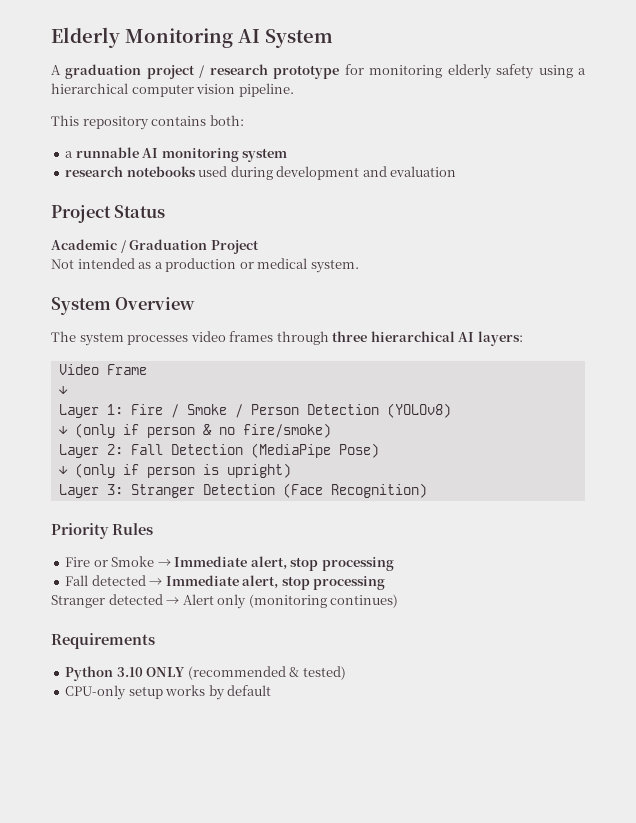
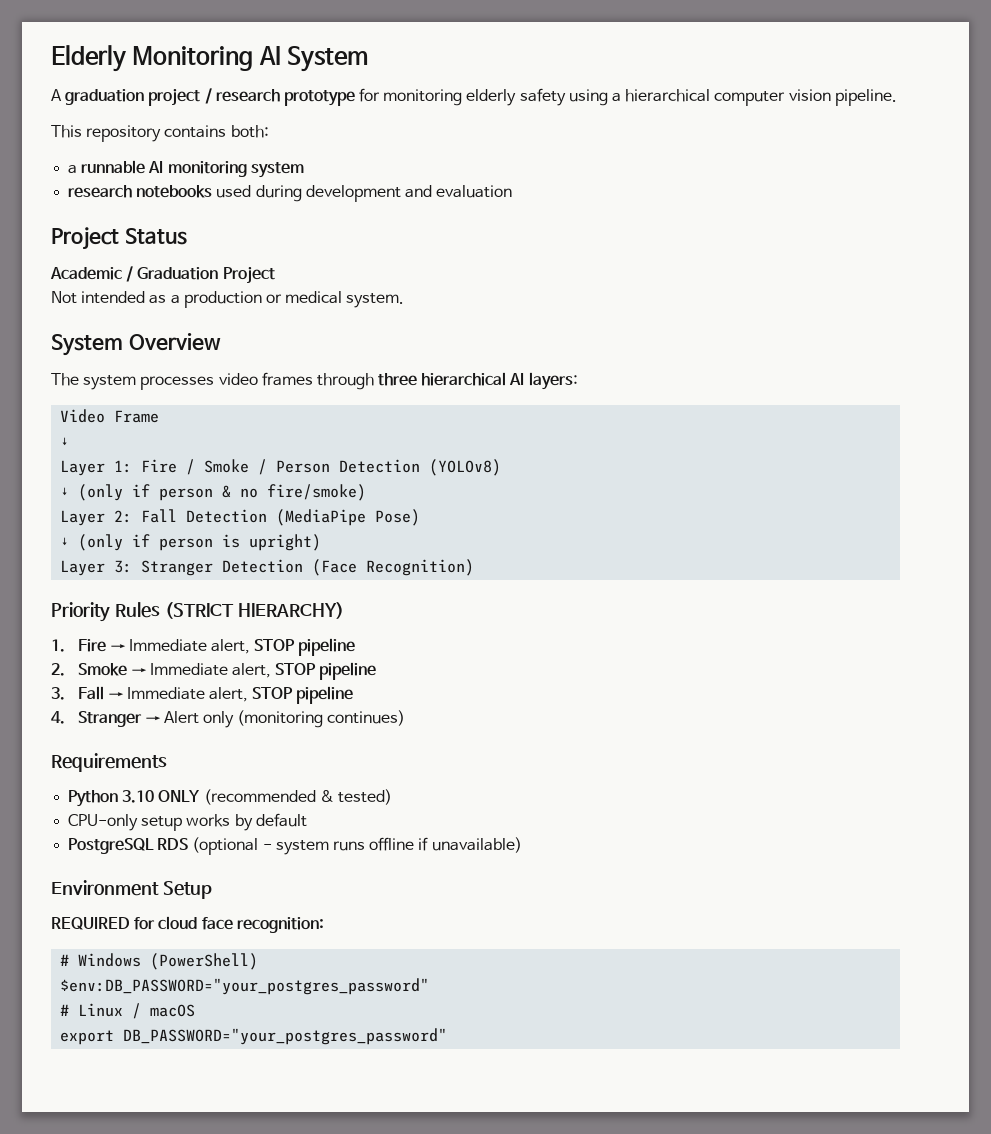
- Priority Rules
- Fire or Smoke → Immediate alert, stop processing
- Fall detected → Immediate alert, stop processing
- Stranger detected → Alert only (monitoring continues)
+ Priority Rules (STRICT HIERARCHY)
+ 1. Fire → Immediate alert, STOP pipeline
+ 2. Smoke → Immediate alert, STOP pipeline
+ 3. Fall → Immediate alert, STOP pipeline
+ 4. Stranger → Alert only (monitoring continues)
+ PostgreSQL RDS (optional - system runs offline if unavailable)
+ Environment Setup
+ REQUIRED for cloud face recognition:
+ # Windows (PowerShell)
+ $env:DB_PASSWORD="your_postgres_password"
+ # Linux / macOS
+ export DB_PASSWORD="your_postgres_password"

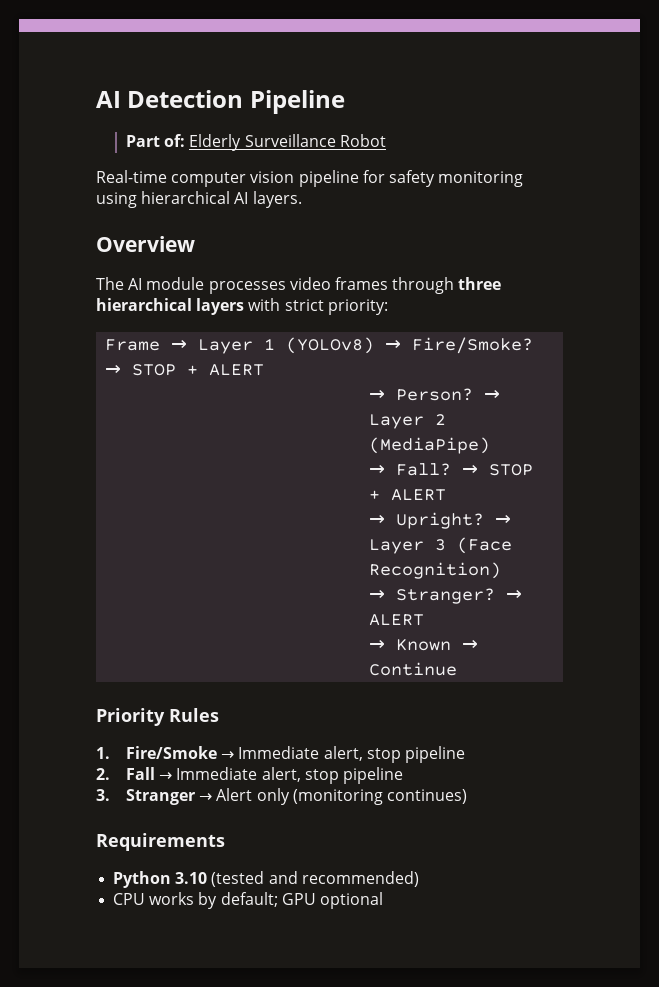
- Elderly Monitoring AI System
- A graduation project / research prototype for monitoring elderly safety using a hierarchical computer vision pipeline.
- This repository contains both:
- a runnable AI monitoring system
- research notebooks used during development and evaluation
- Project Status
- Academic / Graduation Project
- Not intended as a production or medical system.
- System Overview
+ AI Detection Pipeline
+ Part of: Elderly Surveillance Robot
+ Real-time computer vision pipeline for safety monitoring using hierarchical AI layers.
+ Overview
- The system processes video frames through three hierarchical AI layers:
- Video Frame
- ↓
- Layer 1: Fire / Smoke / Person Detection (YOLOv8)
- ↓ (only if person & no fire/smoke)
- Layer 2: Fall Detection (MediaPipe Pose)
- ↓ (only if person is upright)
- Layer 3: Stranger Detection (Face Recognition)
+ The AI module processes video frames through three hierarchical layers with strict priority:
+ Frame → Layer 1 (YOLOv8) → Fire/Smoke? → STOP + ALERT
+ → Person? → Layer 2 (MediaPipe)
+ → Fall? → STOP + ALERT
+ → Upright? → Layer 3 (Face Recognition)
+ → Stranger? → ALERT
+ → Known → Continue
- Priority Rules (STRICT HIERARCHY)
+ Priority Rules
- 1. Fire → Immediate alert, STOP pipeline
- 2. Smoke → Immediate alert, STOP pipeline
- 3. Fall → Immediate alert, STOP pipeline
- 4. Stranger → Alert only (monitoring continues)
+ 1. Fire/Smoke → Immediate alert, stop pipeline
+ 2. Fall → Immediate alert, stop pipeline
+ 3. Stranger → Alert only (monitoring continues)
- Python 3.10 ONLY (recommended & tested)
- CPU-only setup works by default
- PostgreSQL RDS (optional - system runs offline if unavailable)
- Environment Setup
- REQUIRED for cloud face recognition:
- # Windows (PowerShell)
- $env:DB_PASSWORD="your_postgres_password"
- # Linux / macOS
- export DB_PASSWORD="your_postgres_password"
+ Python 3.10 (tested and recommended)
+ CPU works by default; GPU optional

